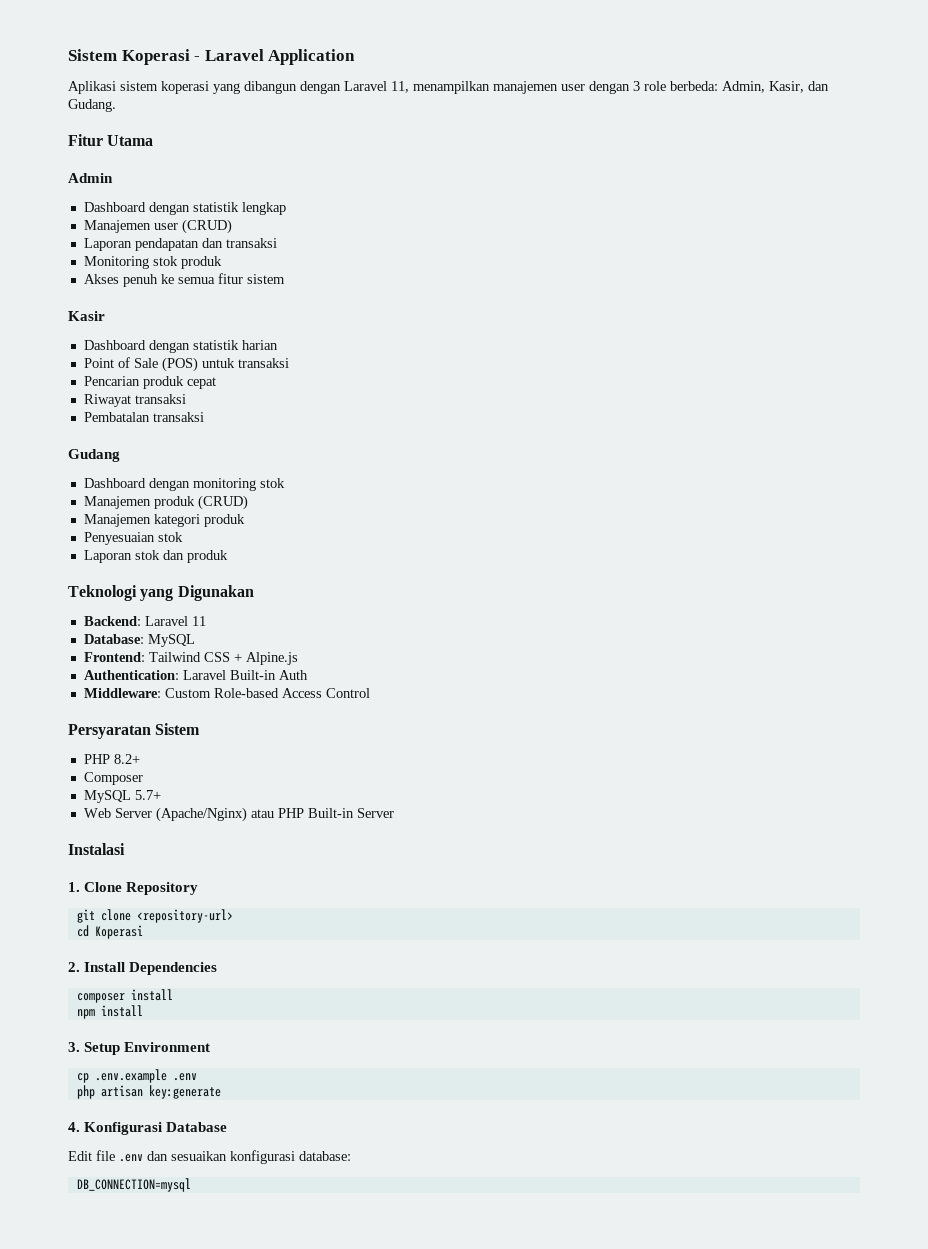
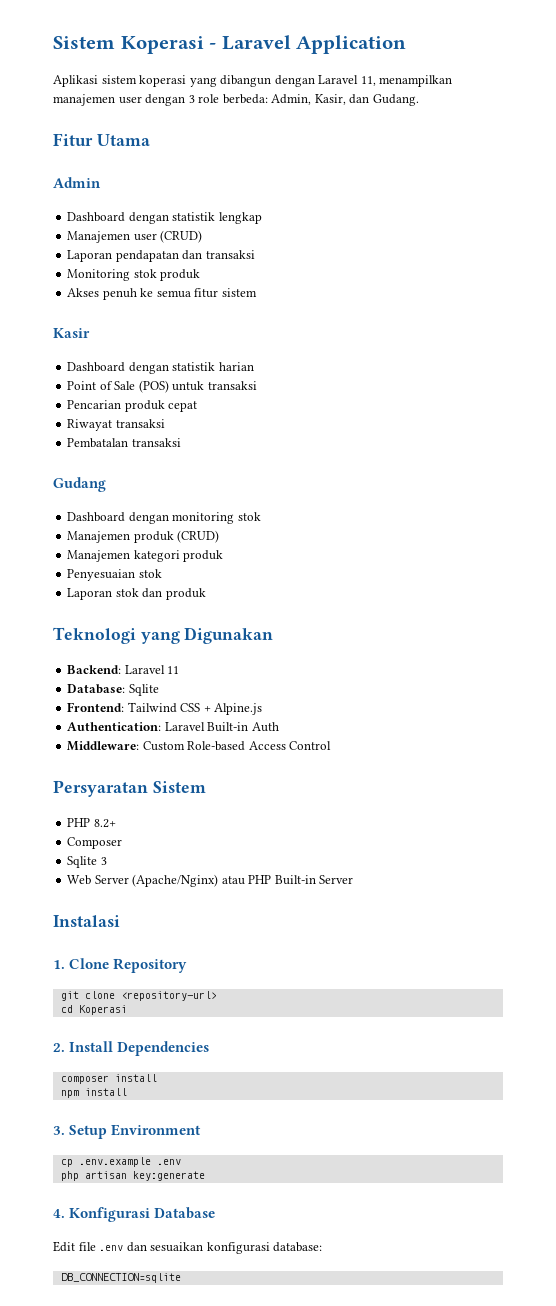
- Database: MySQL
+ Database: Sqlite
- MySQL 5.7+
+ Sqlite 3
- DB_CONNECTION=mysql
+ DB_CONNECTION=sqlite

